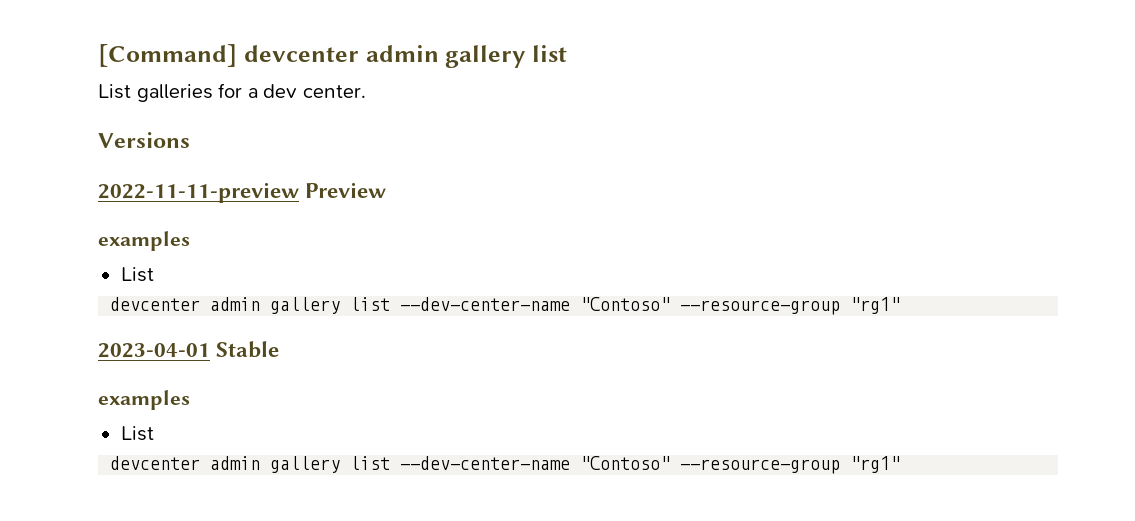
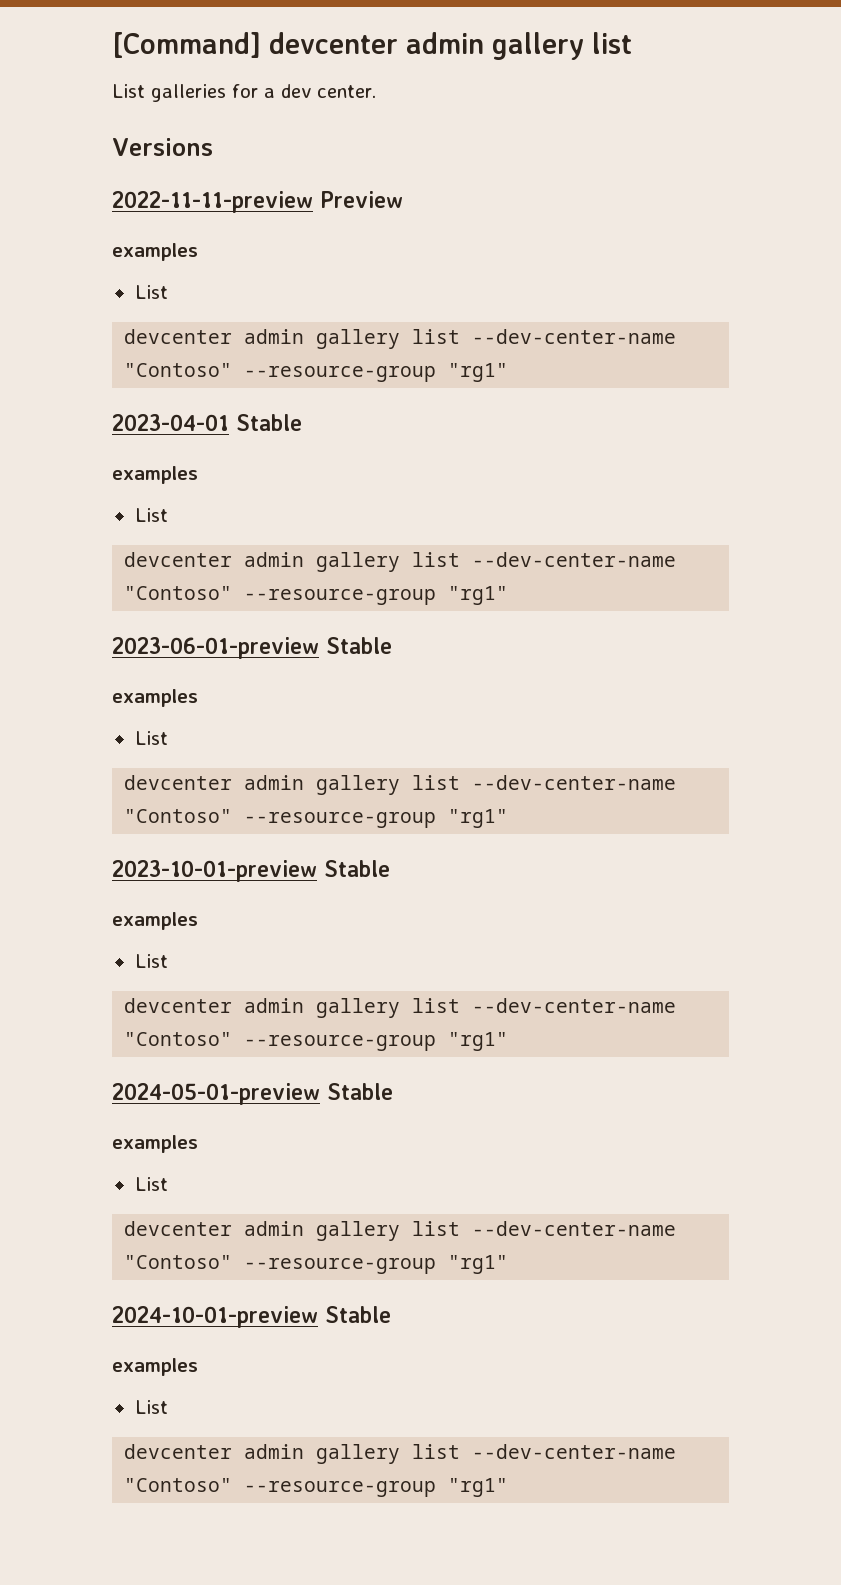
+ 2023-06-01-preview Stable
+ examples
+ List
+ devcenter admin gallery list --dev-center-name "Contoso" --resource-group "rg1"
+ 2023-10-01-preview Stable
+ examples
+ List
+ devcenter admin gallery list --dev-center-name "Contoso" --resource-group "rg1"
+ 2024-05-01-preview Stable
+ examples
+ List
+ devcenter admin gallery list --dev-center-name "Contoso" --resource-group "rg1"
+ 2024-10-01-preview Stable
+ examples
+ List
+ devcenter admin gallery list --dev-center-name "Contoso" --resource-group "rg1"

